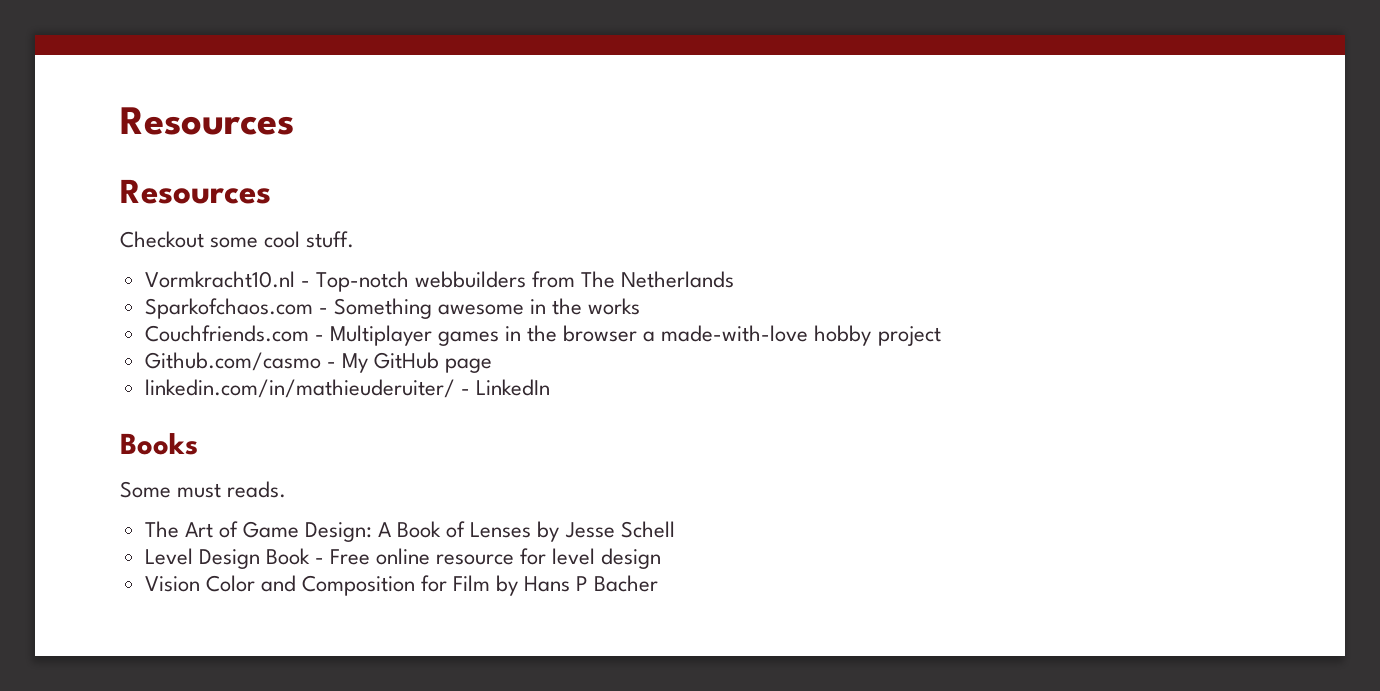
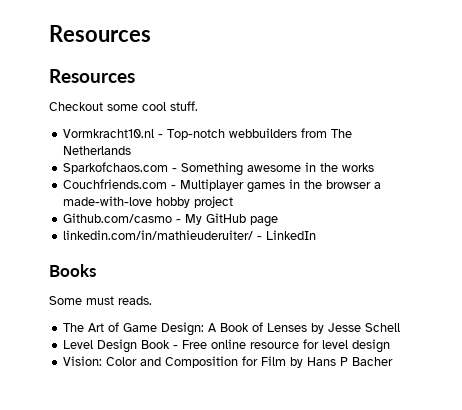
- Vision Color and Composition for Film by Hans P Bacher
+ Vision: Color and Composition for Film by Hans P Bacher

